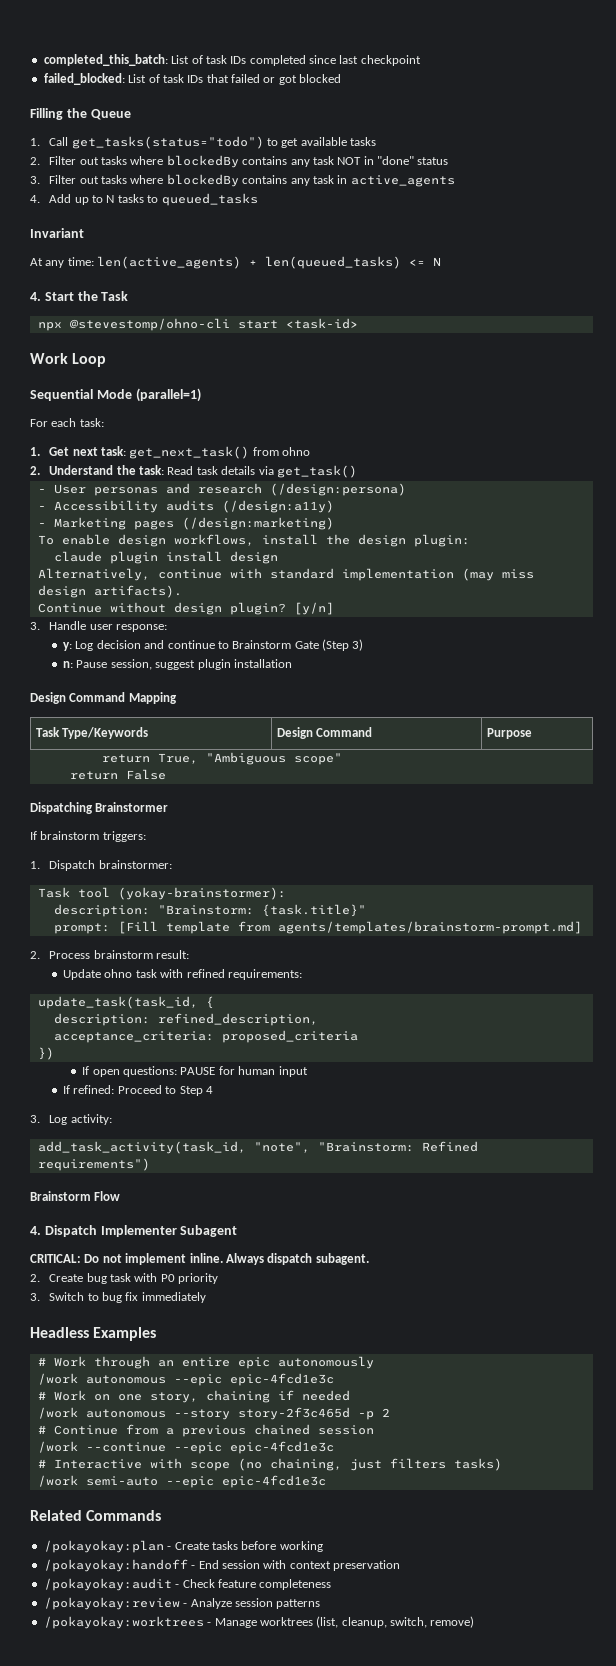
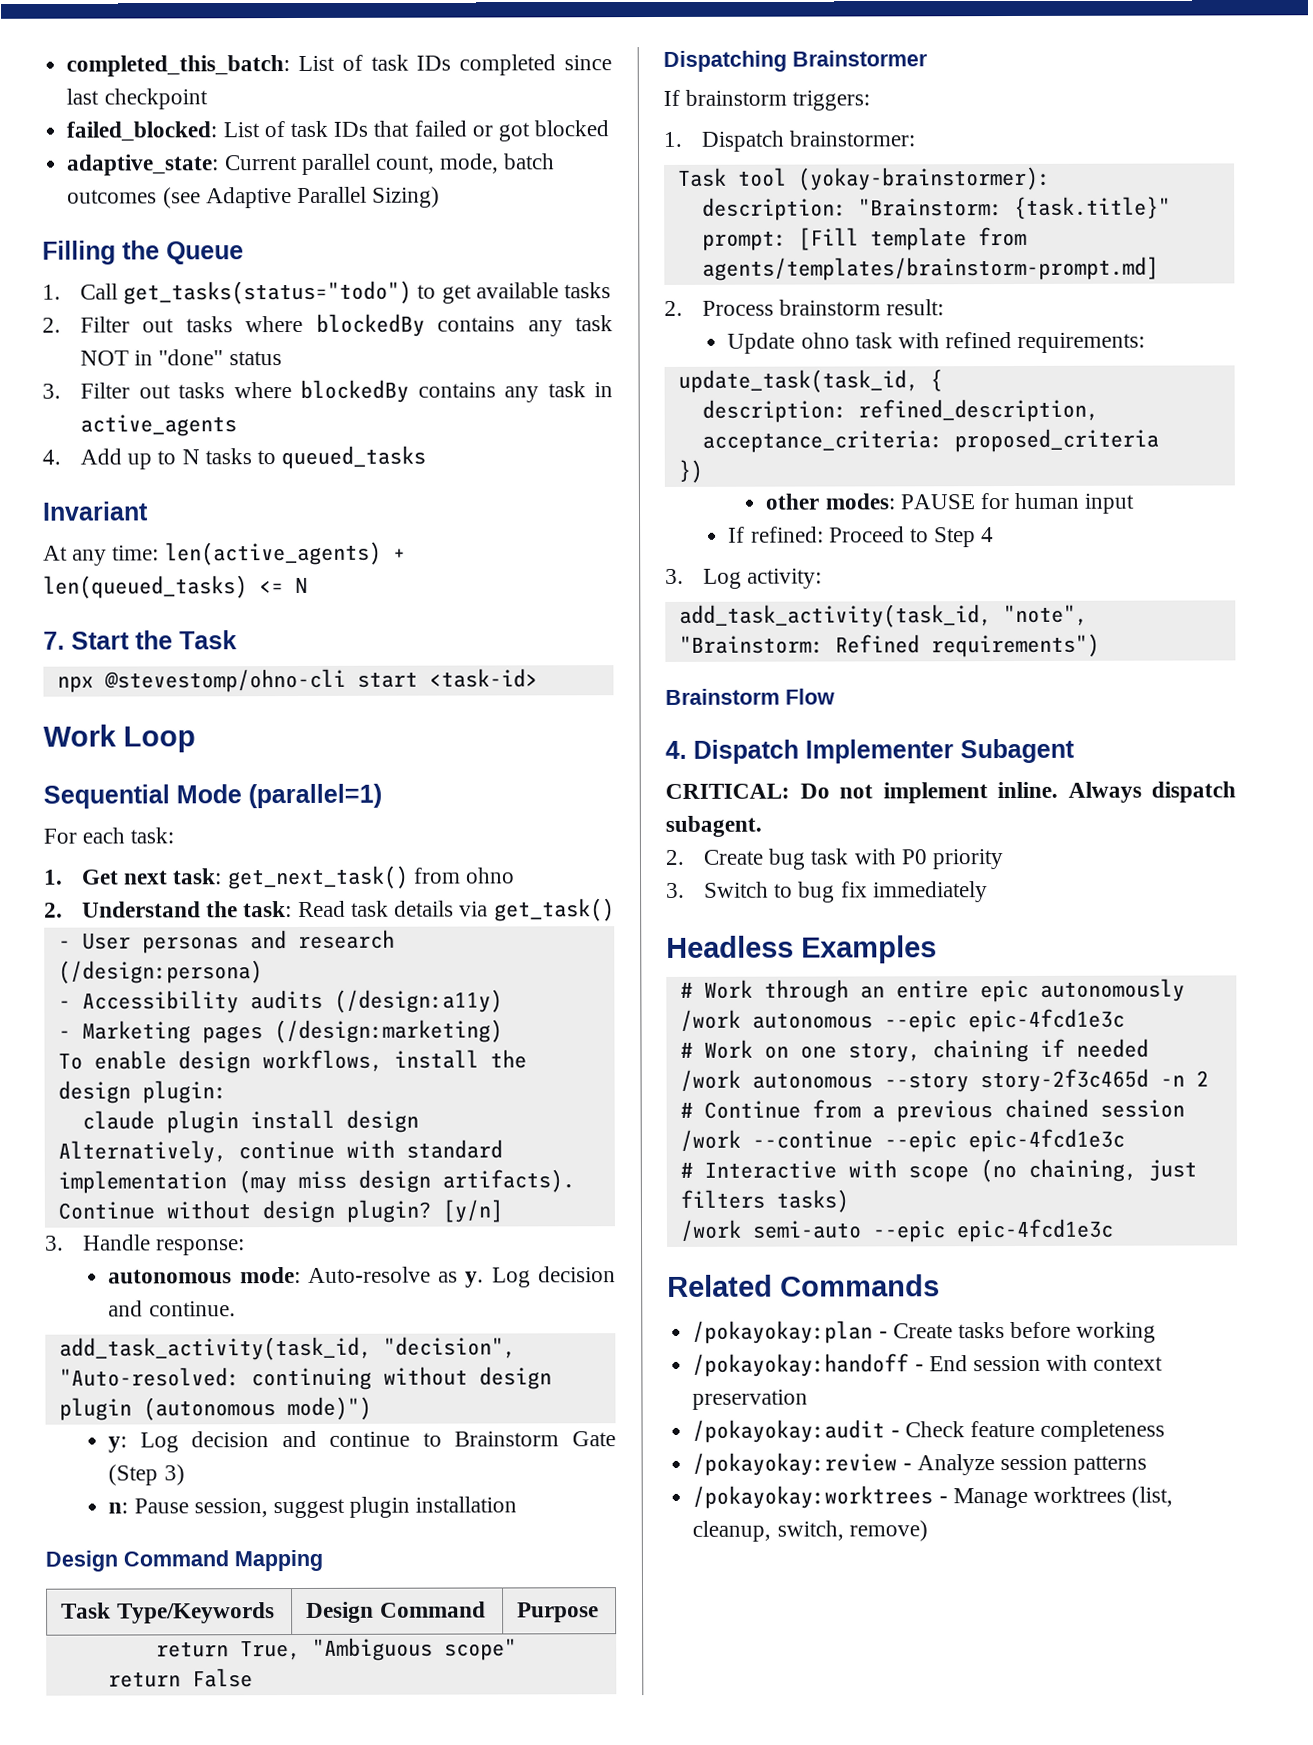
+ adaptive_state: Current parallel count, mode, batch outcomes (see Adaptive Parallel Sizing)
- 4. Start the Task
+ 7. Start the Task
- 3. Handle user response:
+ 3. Handle response:
+ autonomous mode: Auto-resolve as y. Log decision and continue.
+ add_task_activity(task_id, "decision", "Auto-resolved: continuing without design plugin (autonomous mode)")
- If open questions: PAUSE for human input
+ other modes: PAUSE for human input
- /work autonomous --story story-2f3c465d -p 2
+ /work autonomous --story story-2f3c465d -n 2

